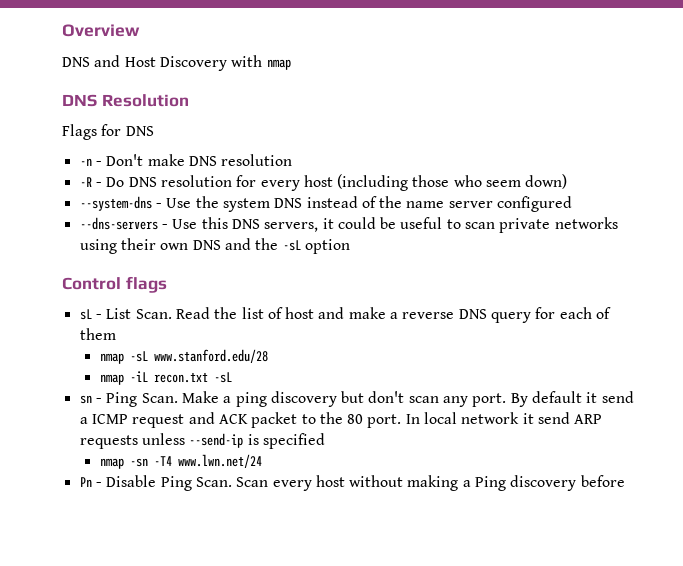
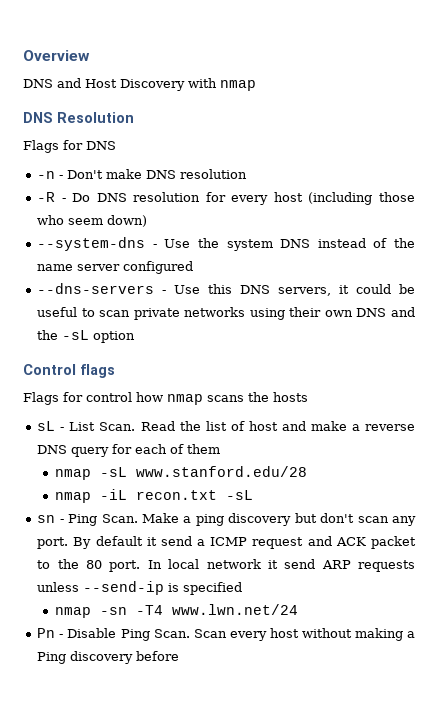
+ Flags for control how nmap scans the hosts

